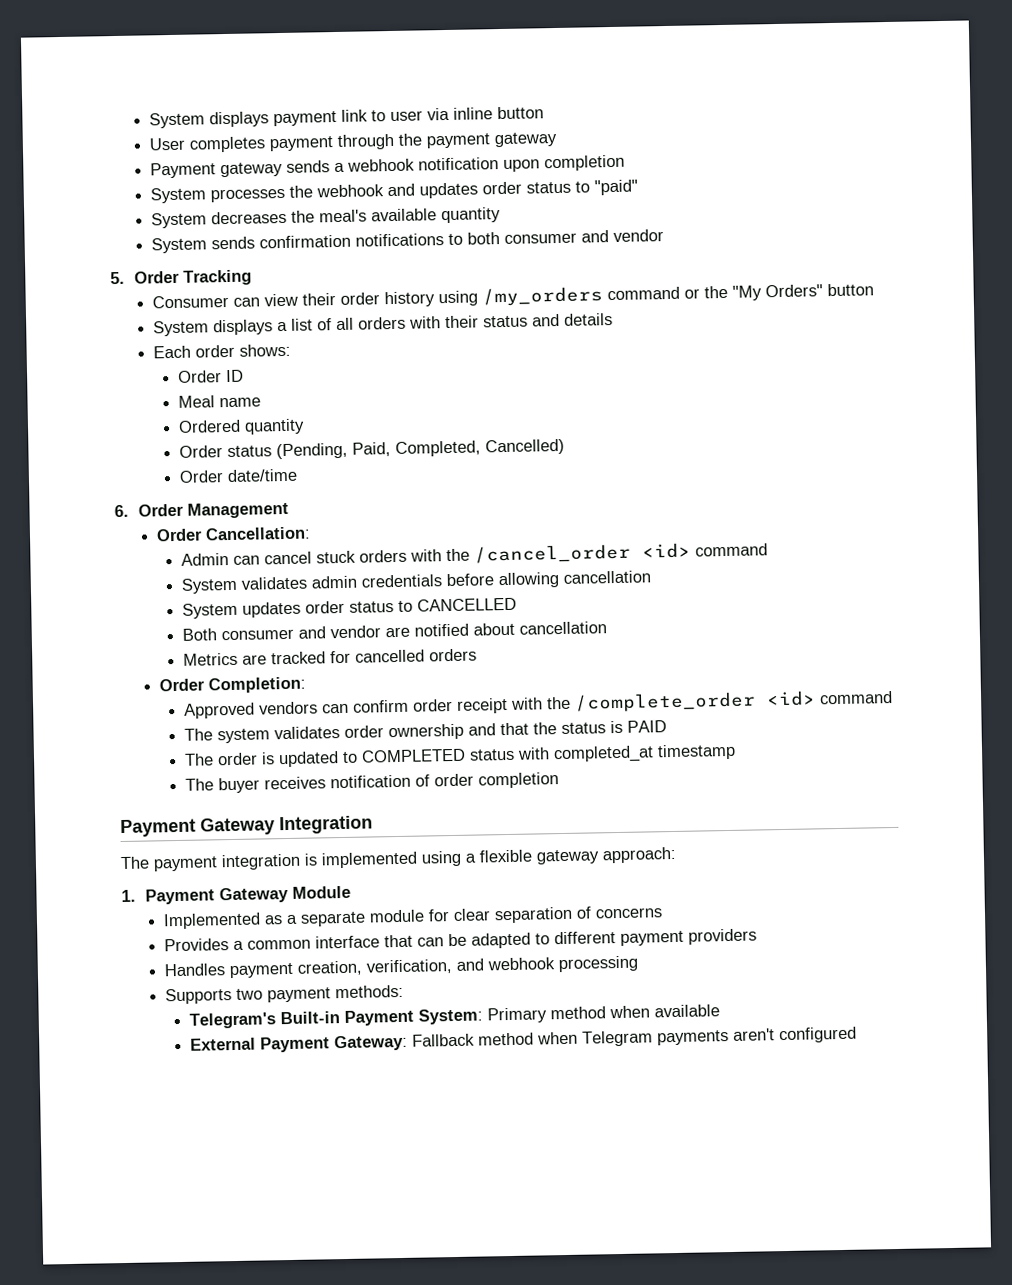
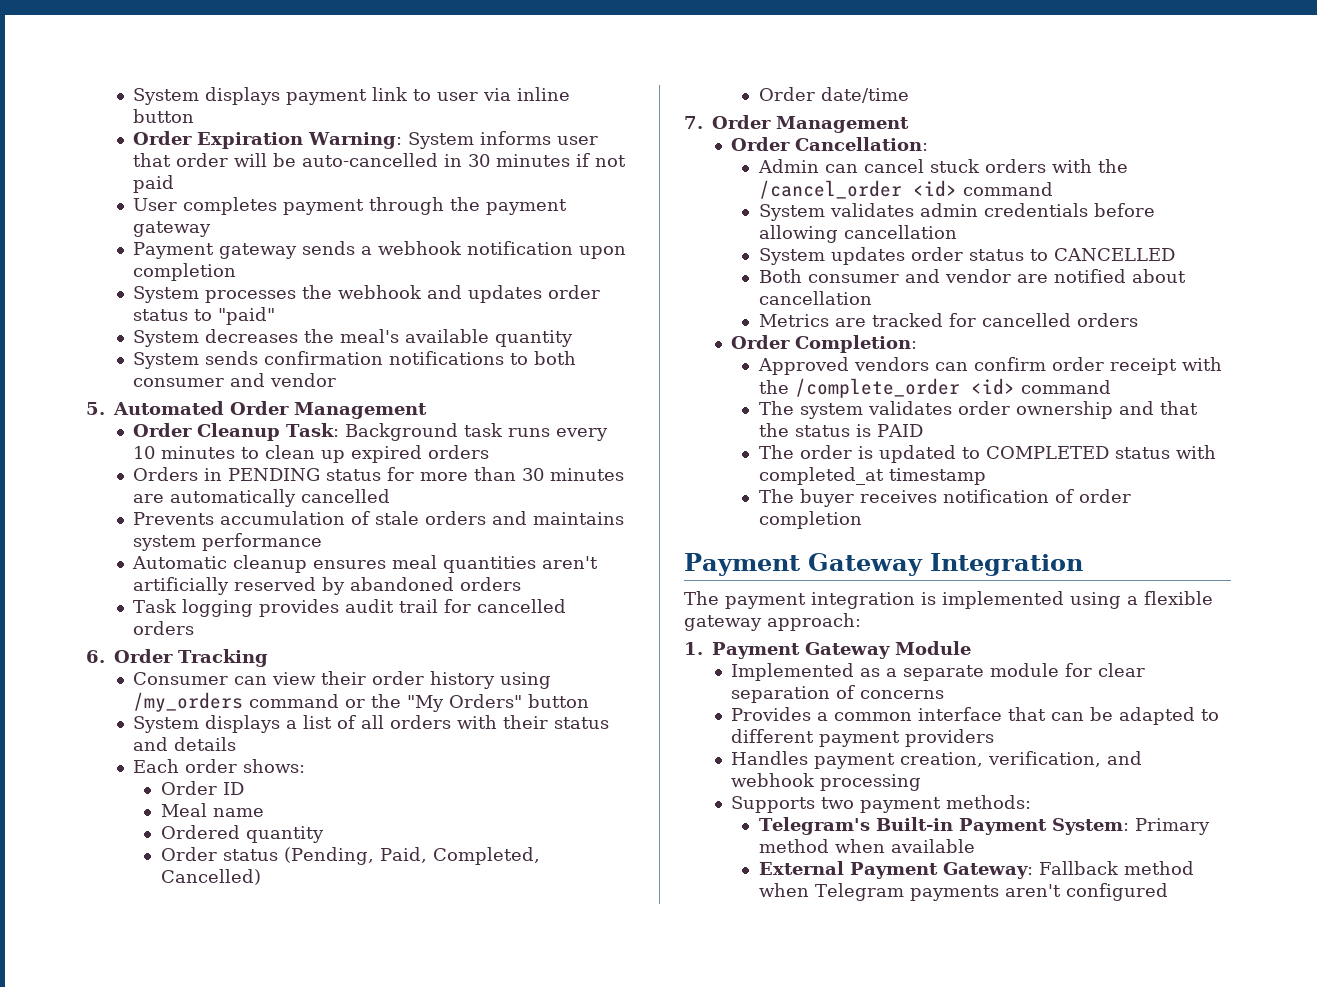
+ Order Expiration Warning: System informs user that order will be auto-cancelled in 30 minutes if not paid
- 5. Order Tracking
+ 5. Automated Order Management
+ Order Cleanup Task: Background task runs every 10 minutes to clean up expired orders
+ Orders in PENDING status for more than 30 minutes are automatically cancelled
+ Prevents accumulation of stale orders and maintains system performance
+ Automatic cleanup ensures meal quantities aren't artificially reserved by abandoned orders
+ Task logging provides audit trail for cancelled orders
+ 6. Order Tracking
- 6. Order Management
+ 7. Order Management

